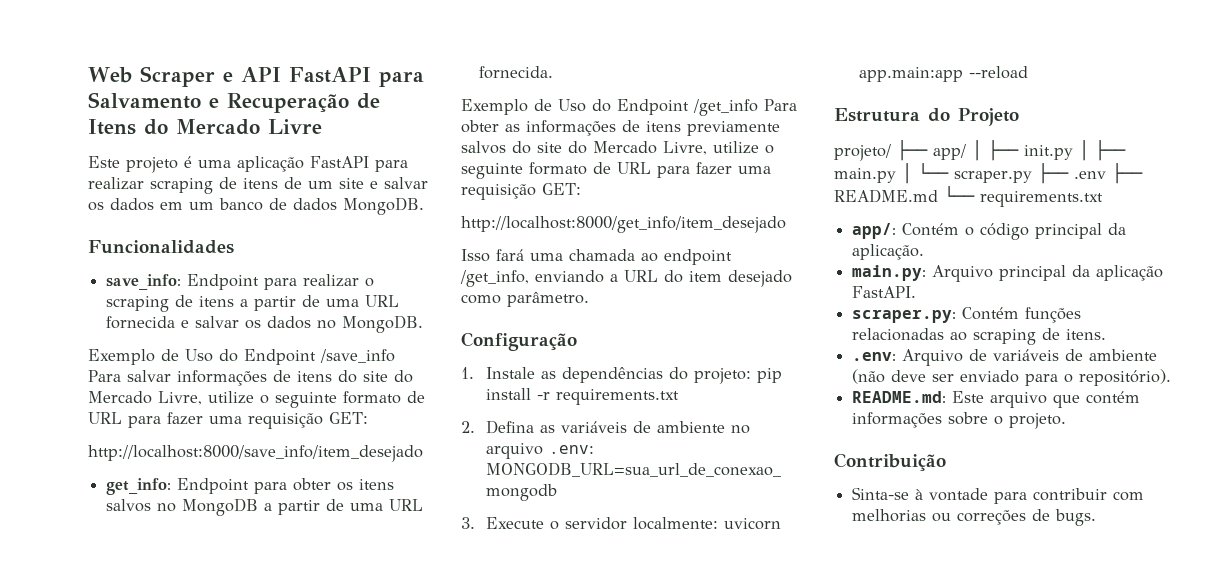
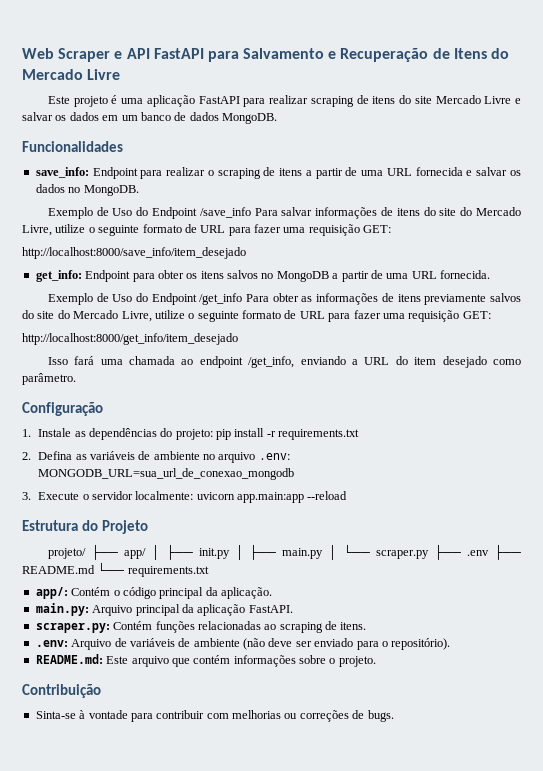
- Este projeto é uma aplicação FastAPI para realizar scraping de itens de um site e salvar os dados em um banco de dados MongoDB.
+ Este projeto é uma aplicação FastAPI para realizar scraping de itens do site Mercado Livre e salvar os dados em um banco de dados MongoDB.

